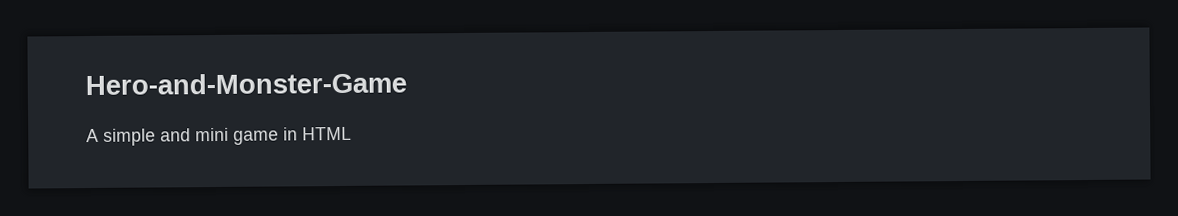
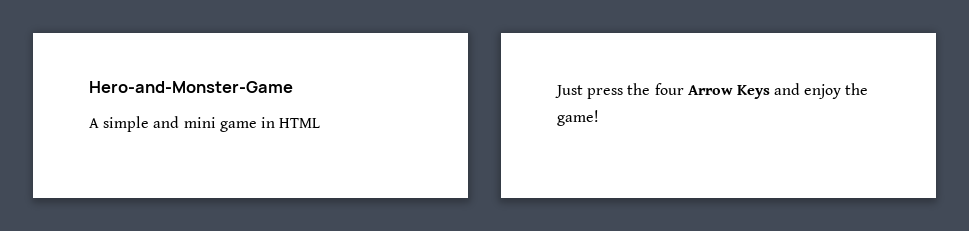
+ Just press the four Arrow Keys and enjoy the game!

